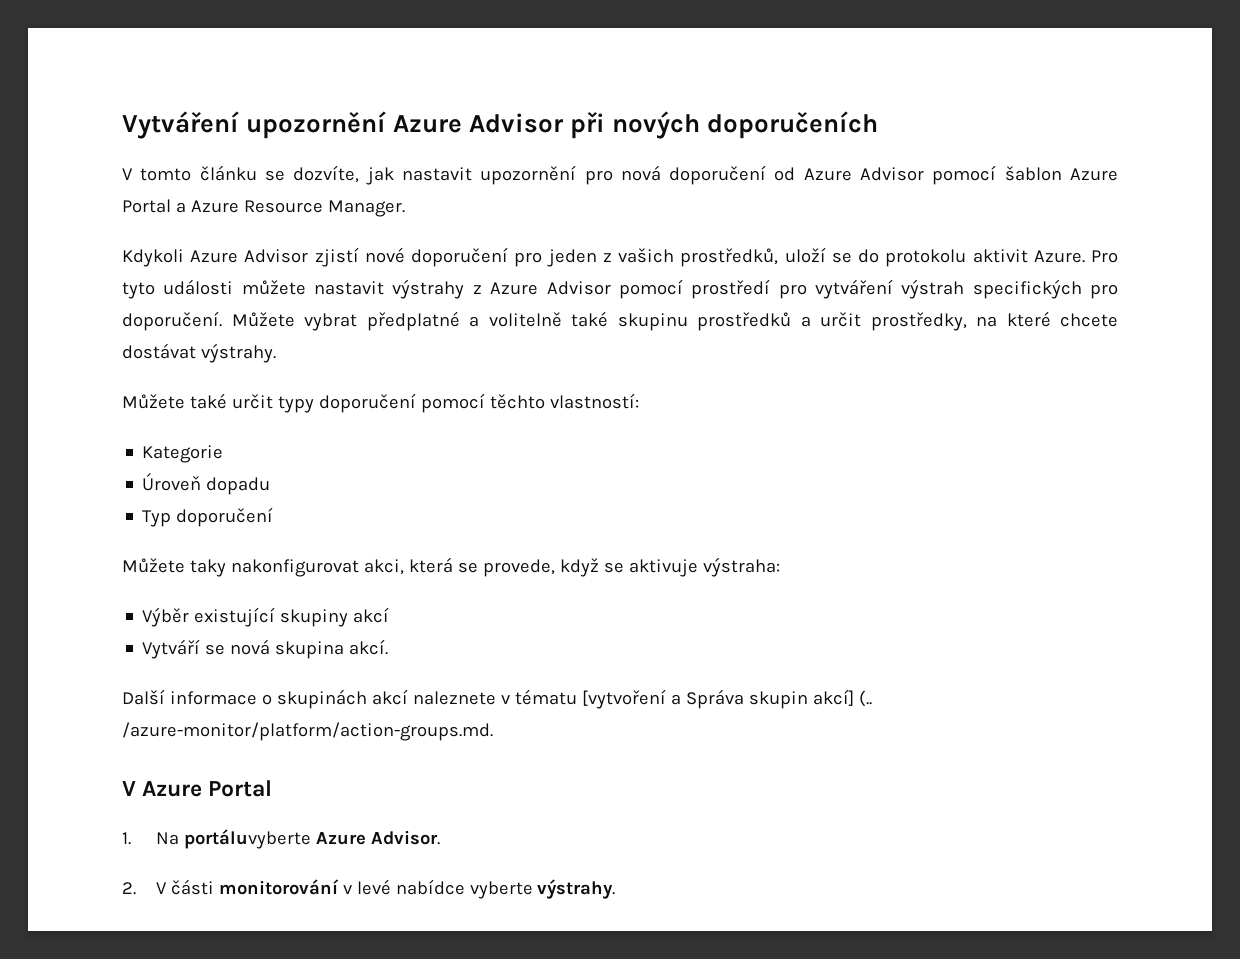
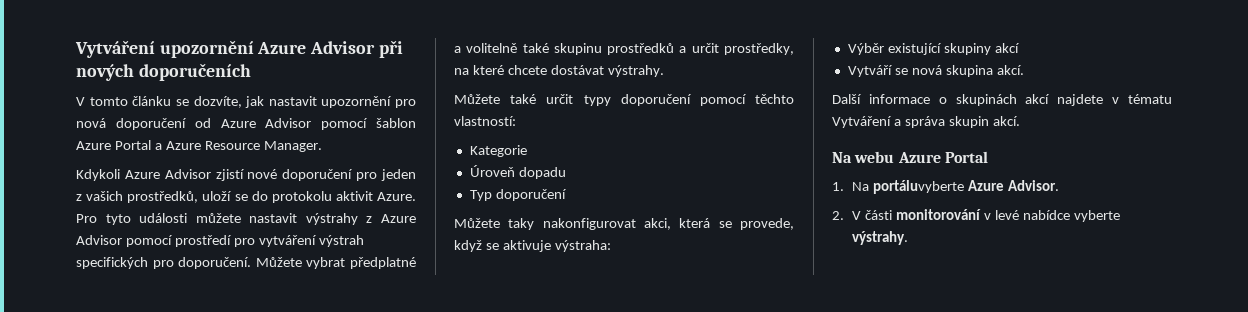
- Další informace o skupinách akcí naleznete v tématu [vytvoření a Správa skupin akcí] (.. /azure-monitor/platform/action-groups.md.
- V Azure Portal
+ Další informace o skupinách akcí najdete v tématu Vytváření a správa skupin akcí.
+ Na webu Azure Portal

